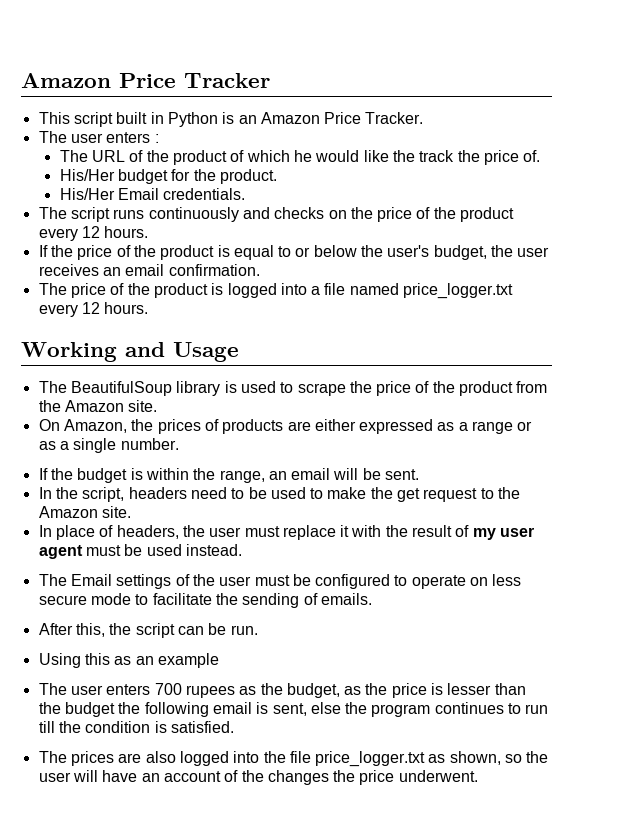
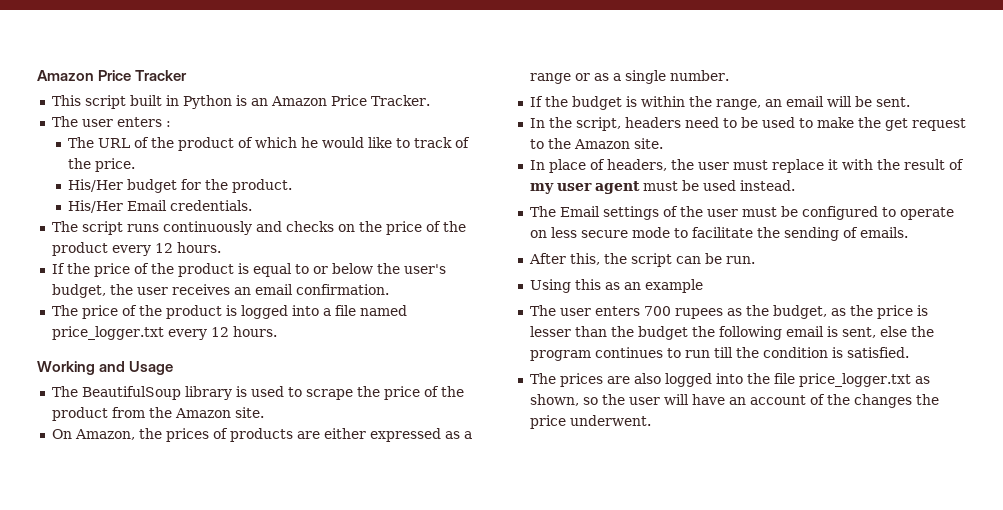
- The URL of the product of which he would like the track the price of.
+ The URL of the product of which he would like to track of the price.

